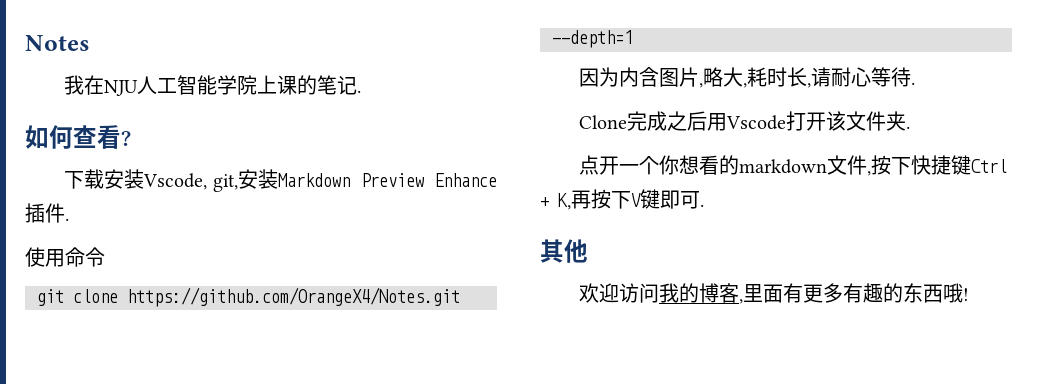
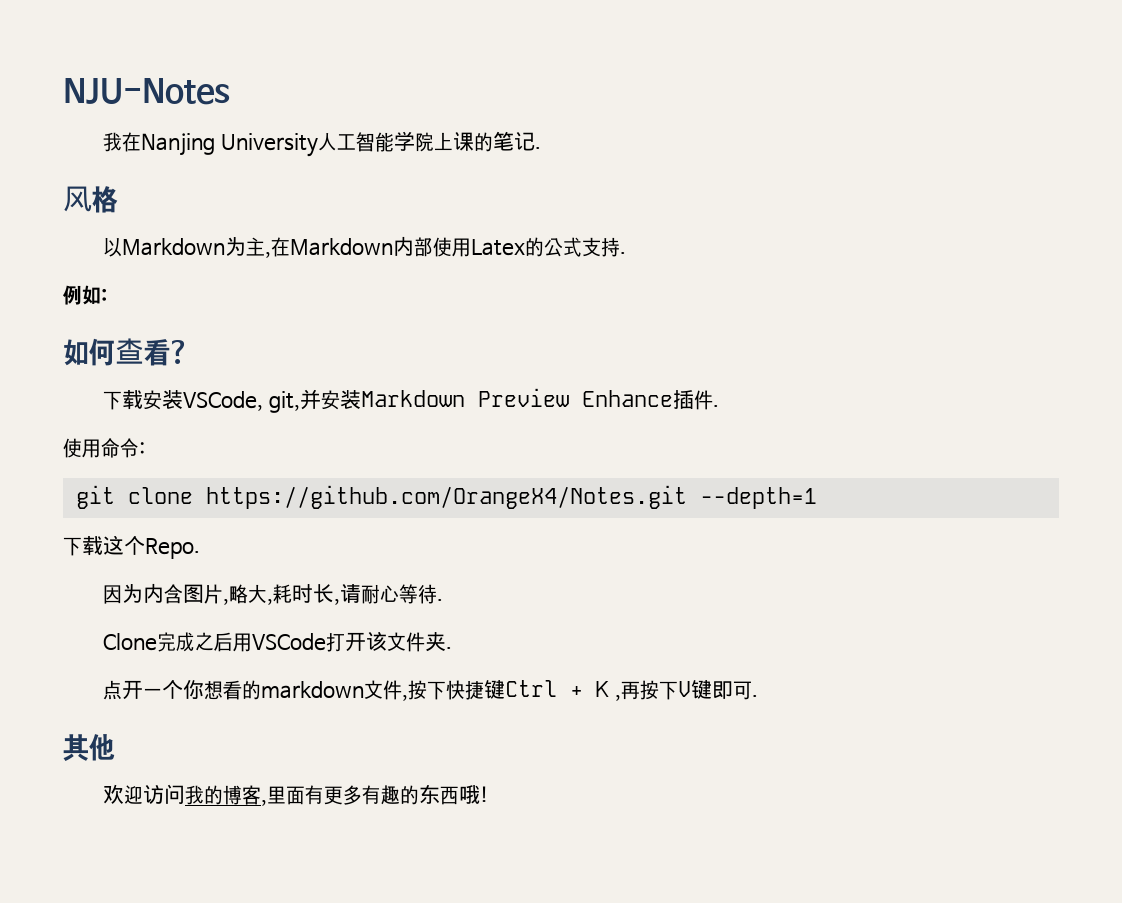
- Notes
+ NJU-Notes
- 我在NJU人工智能学院上课的笔记.
+ 我在Nanjing University人工智能学院上课的笔记.
+ 风格
+ 以Markdown为主,在Markdown内部使用Latex的公式支持.
+ 例如:
- 下载安装Vscode, git,安装Markdown Preview Enhance插件.
+ 下载安装VSCode, git,并安装Markdown Preview Enhance插件.
- 使用命令
+ 使用命令:
+ 下载这个Repo.
- Clone完成之后用Vscode打开该文件夹.
+ Clone完成之后用VSCode打开该文件夹.
- 点开一个你想看的markdown文件,按下快捷键Ctrl + K,再按下V键即可.
+ 点开一个你想看的markdown文件,按下快捷键Ctrl + K ,再按下V键即可.

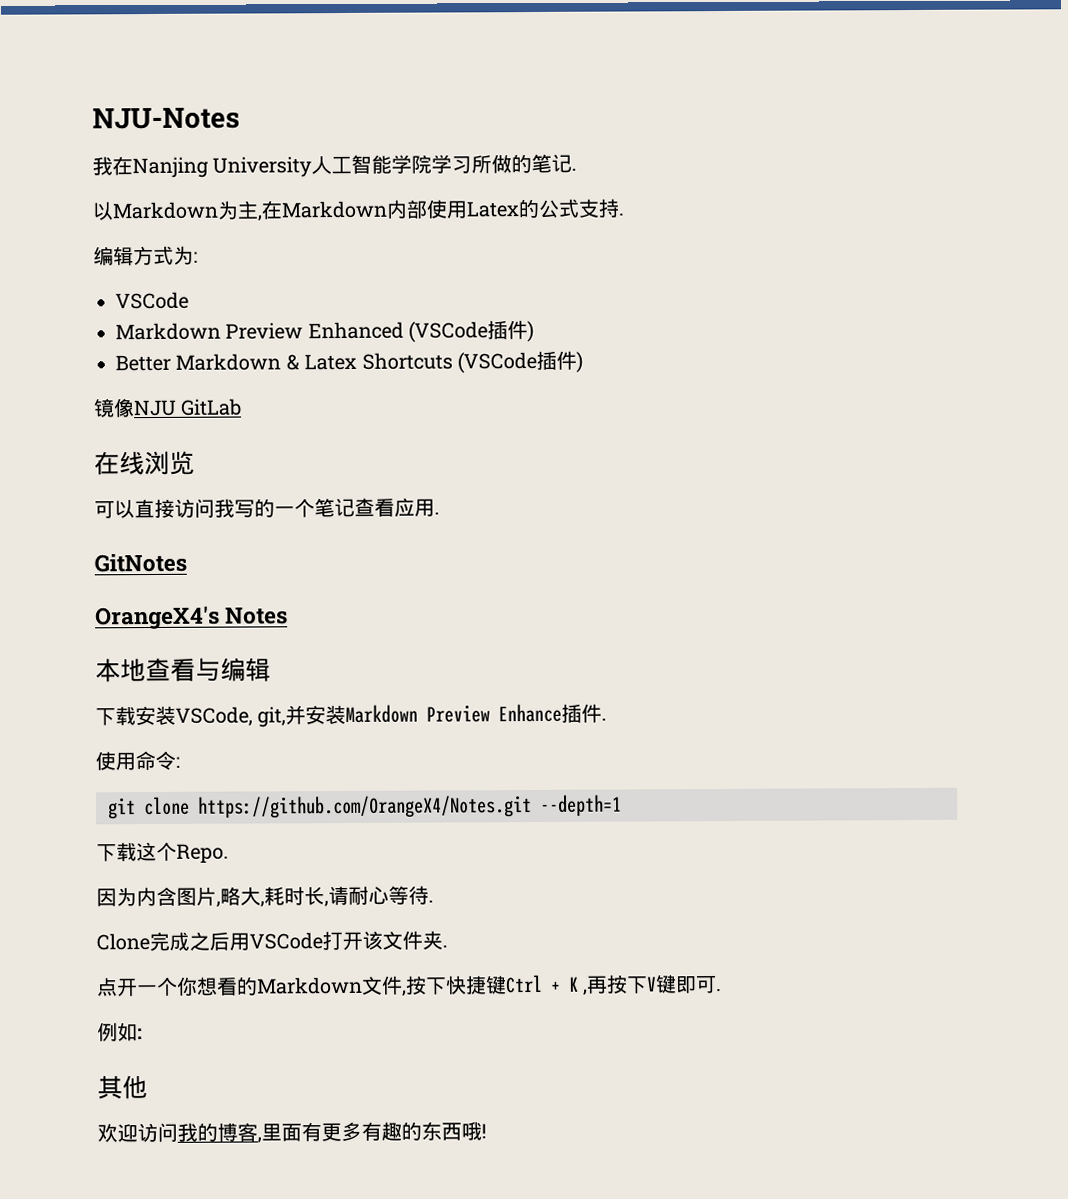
- 我在Nanjing University人工智能学院上课的笔记.
+ 我在Nanjing University人工智能学院学习所做的笔记.
- 风格
- 例如:
- 如何查看?
+ 编辑方式为:
+ VSCode
+ Markdown Preview Enhanced (VSCode插件)
+ Better Markdown & Latex Shortcuts (VSCode插件)
+ 镜像NJU GitLab
+ 在线浏览
+ 可以直接访问我写的一个笔记查看应用.
+ GitNotes
+ OrangeX4's Notes
+ 本地查看与编辑
- 点开一个你想看的markdown文件,按下快捷键Ctrl + K ,再按下V键即可.
+ 点开一个你想看的Markdown文件,按下快捷键Ctrl + K ,再按下V键即可.
+ 例如:

